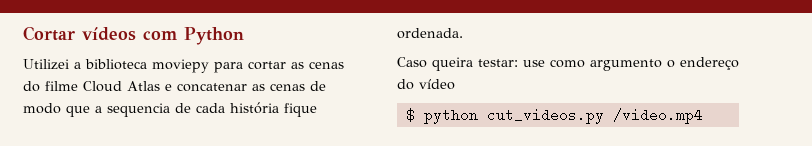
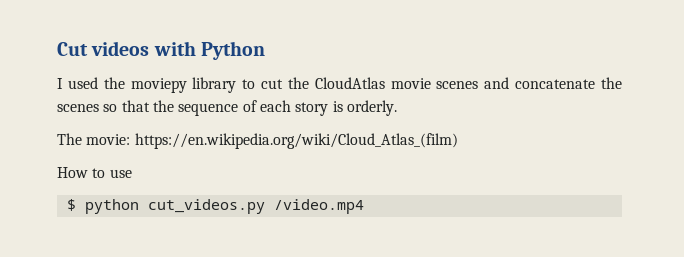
- Cortar vídeos com Python
- Utilizei a biblioteca moviepy para cortar as cenas do filme Cloud Atlas e concatenar as cenas de modo que a sequencia de cada história fique ordenada.
- Caso queira testar: use como argumento o endereço do vídeo
+ Cut videos with Python
+ I used the moviepy library to cut the CloudAtlas movie scenes and concatenate the scenes so that the sequence of each story is orderly.
+ The movie: https://en.wikipedia.org/wiki/Cloud_Atlas_(film)
+ How to use

